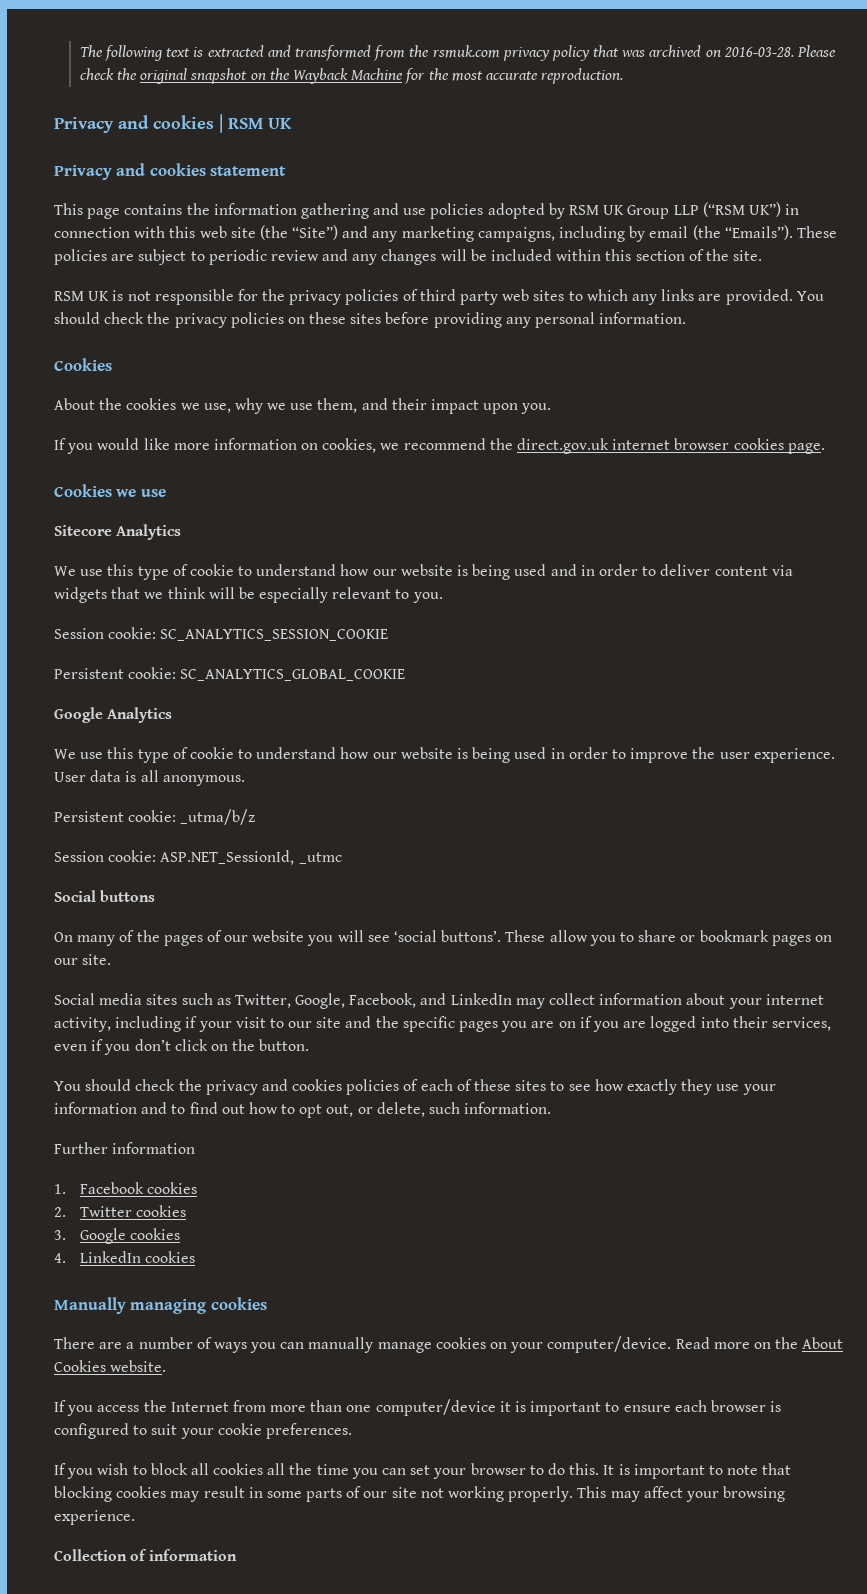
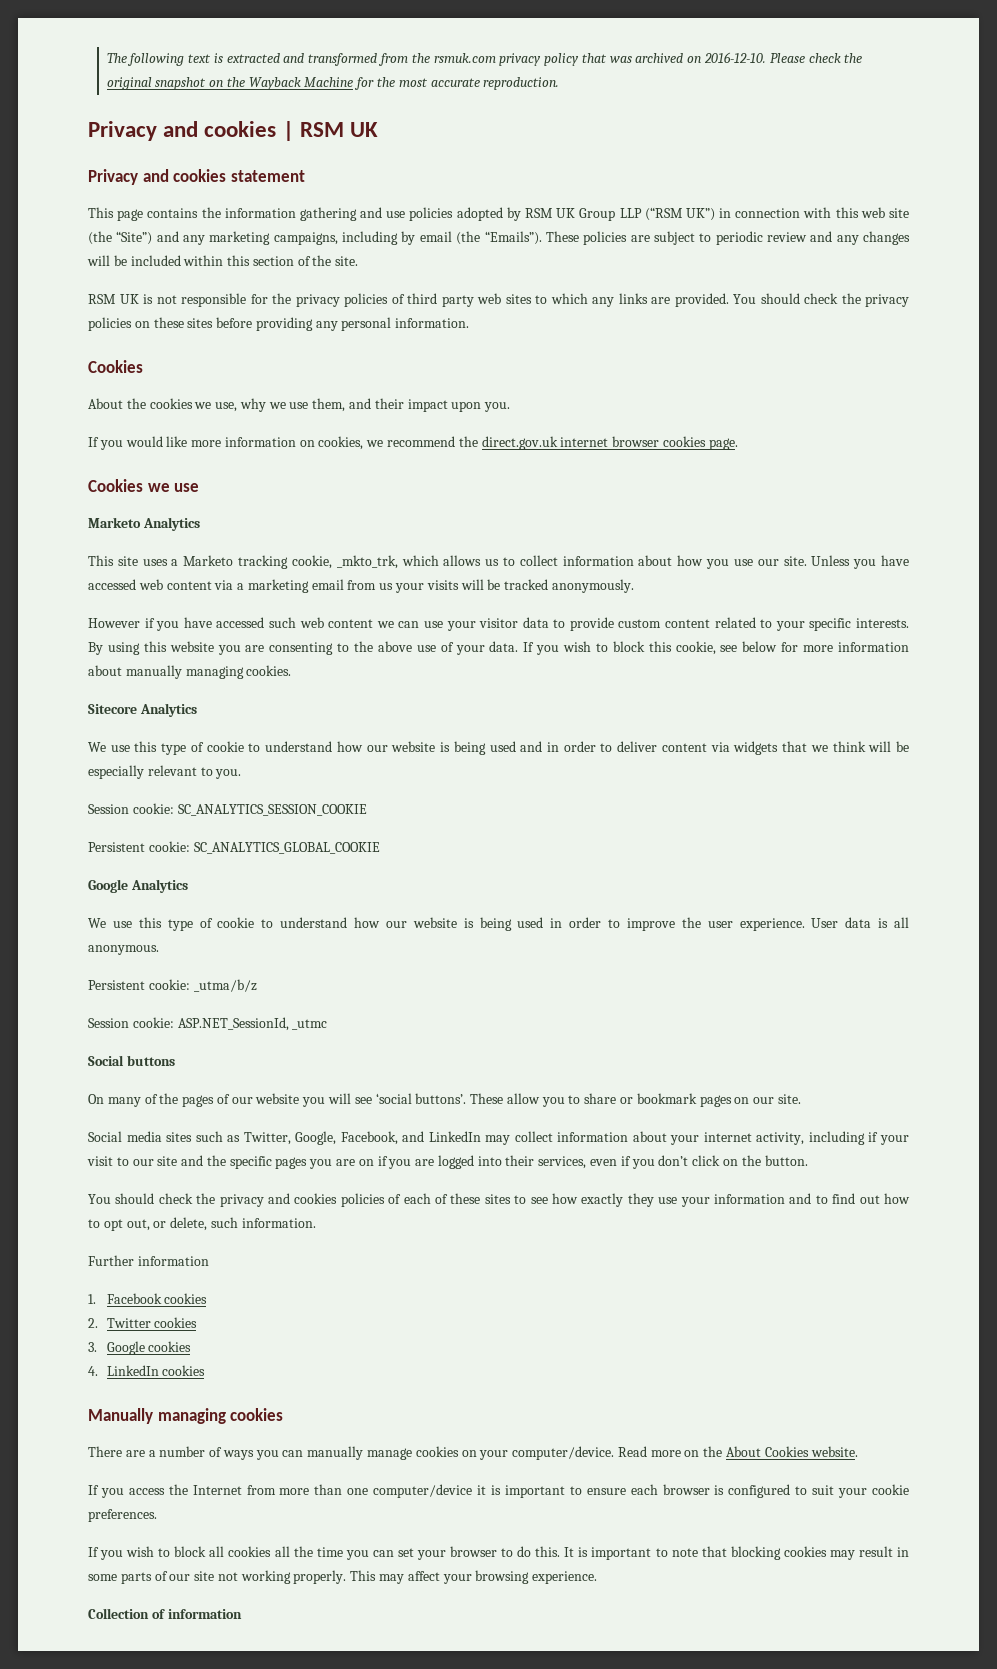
- The following text is extracted and transformed from the rsmuk.com privacy policy that was archived on 2016-03-28.
+ The following text is extracted and transformed from the rsmuk.com privacy policy that was archived on 2016-12-10.
+ Marketo Analytics
+ This site uses a Marketo tracking cookie, _mkto_trk, which allows us to collect information about how you use our site. Unless you have accessed web content via a marketing email from us your visits will be tracked anonymously.
+ However if you have accessed such web content we can use your visitor data to provide custom content related to your specific interests. By using this website you are consenting to the above use of your data. If you wish to block this cookie, see below for more information about manually managing cookies.

